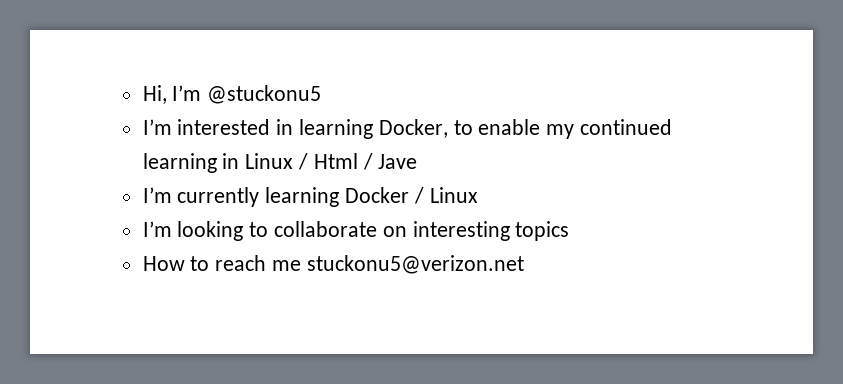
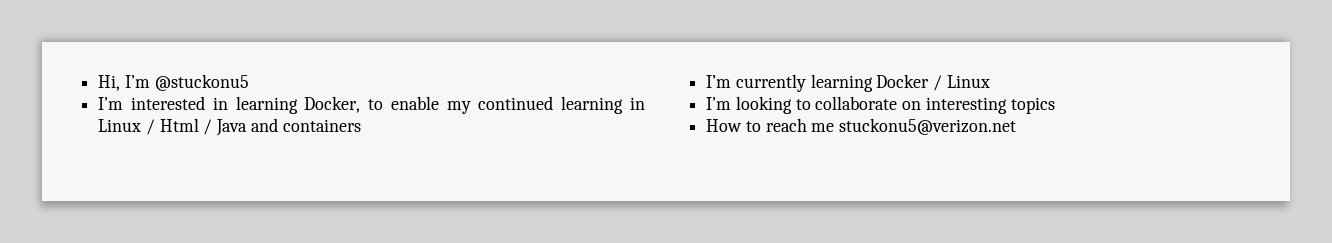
- I’m interested in learning Docker, to enable my continued learning in Linux / Html / Jave
+ I’m interested in learning Docker, to enable my continued learning in Linux / Html / Java and containers

